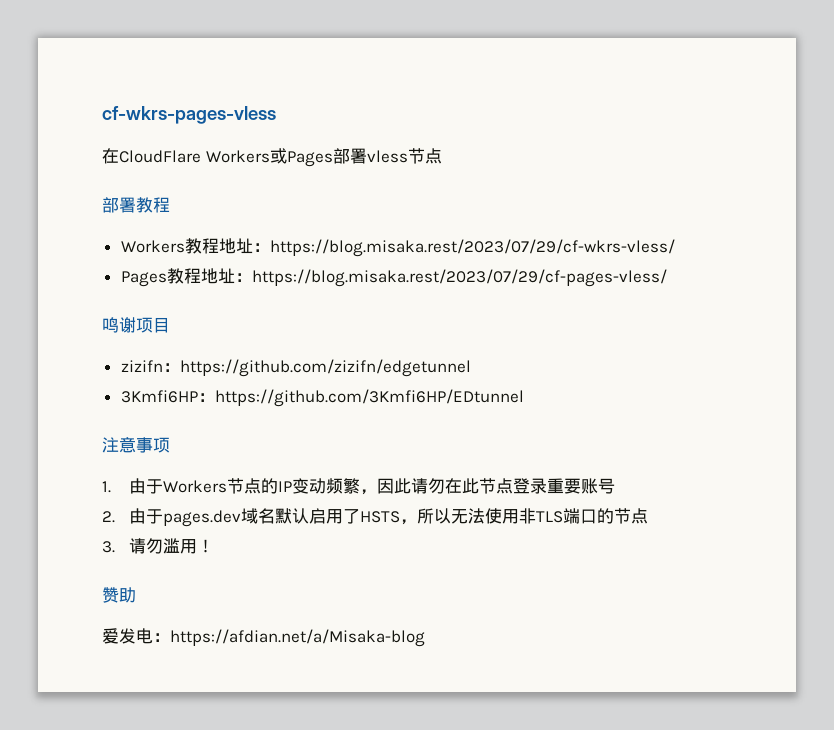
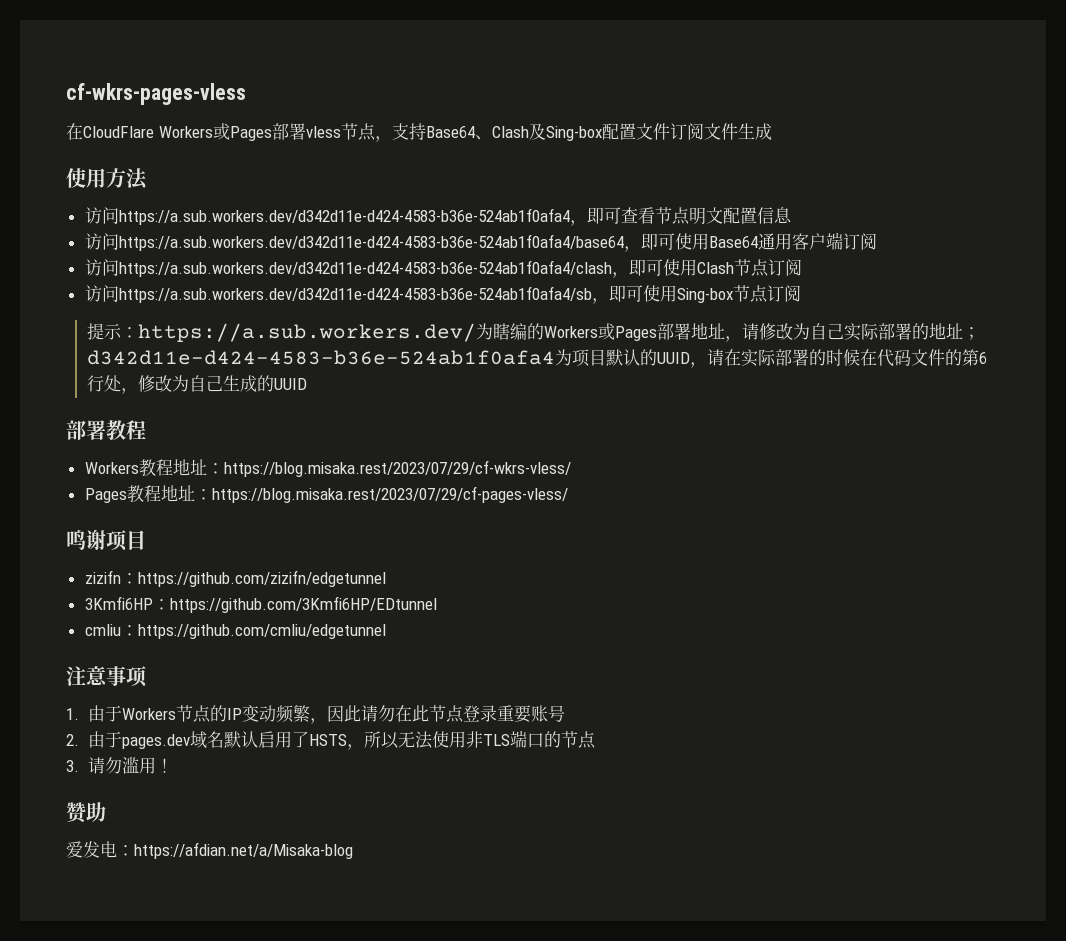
- 在CloudFlare Workers或Pages部署vless节点
+ 在CloudFlare Workers或Pages部署vless节点，支持Base64、Clash及Sing-box配置文件订阅文件生成
+ 使用方法
+ 访问https://a.sub.workers.dev/d342d11e-d424-4583-b36e-524ab1f0afa4，即可查看节点明文配置信息
+ 访问https://a.sub.workers.dev/d342d11e-d424-4583-b36e-524ab1f0afa4/base64，即可使用Base64通用客户端订阅
+ 访问https://a.sub.workers.dev/d342d11e-d424-4583-b36e-524ab1f0afa4/clash，即可使用Clash节点订阅
+ 访问https://a.sub.workers.dev/d342d11e-d424-4583-b36e-524ab1f0afa4/sb，即可使用Sing-box节点订阅
+ 提示：https://a.sub.workers.dev/为瞎编的Workers或Pages部署地址，请修改为自己实际部署的地址；d342d11e-d424-4583-b36e-524ab1f0afa4为项目默认的UUID，请在实际部署的时候在代码文件的第6行处，修改为自己生成的UUID
+ cmliu：https://github.com/cmliu/edgetunnel

